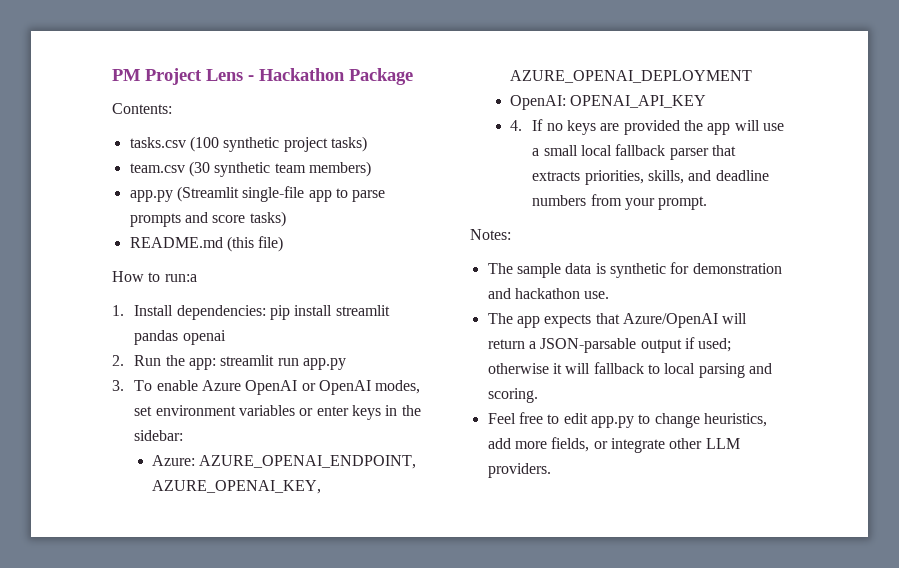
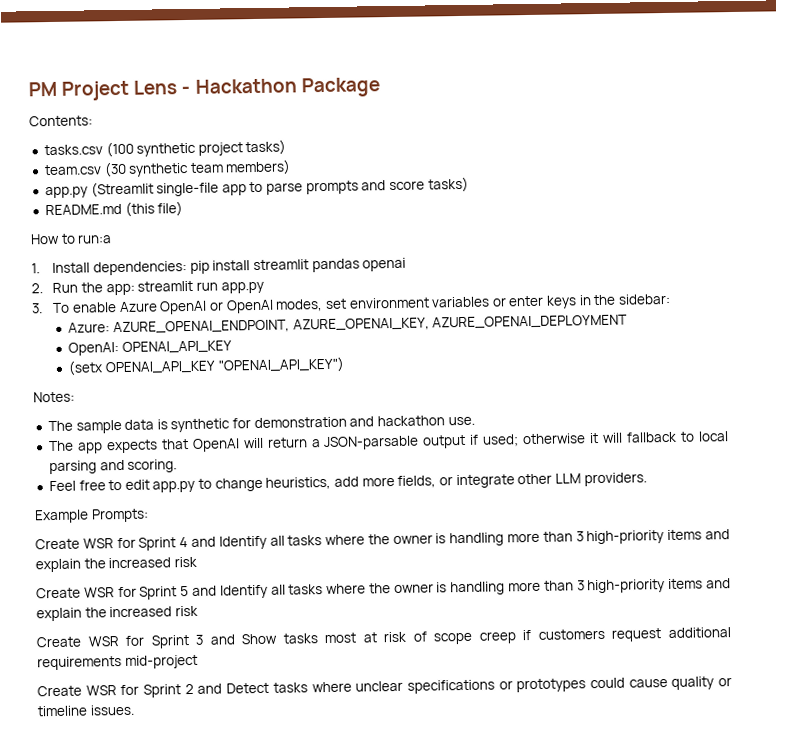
- 4. If no keys are provided the app will use a small local fallback parser that extracts priorities, skills, and deadline numbers from your prompt.
+ (setx OPENAI_API_KEY "OPENAI_API_KEY")
- The app expects that Azure/OpenAI will return a JSON-parsable output if used; otherwise it will fallback to local parsing and scoring.
+ The app expects that OpenAI will return a JSON-parsable output if used; otherwise it will fallback to local parsing and scoring.
+ Example Prompts:
+ Create WSR for Sprint 4 and Identify all tasks where the owner is handling more than 3 high-priority items and explain the increased risk
+ Create WSR for Sprint 5 and Identify all tasks where the owner is handling more than 3 high-priority items and explain the increased risk
+ Create WSR for Sprint 3 and Show tasks most at risk of scope creep if customers request additional requirements mid-project
+ Create WSR for Sprint 2 and Detect tasks where unclear specifications or prototypes could cause quality or timeline issues.

